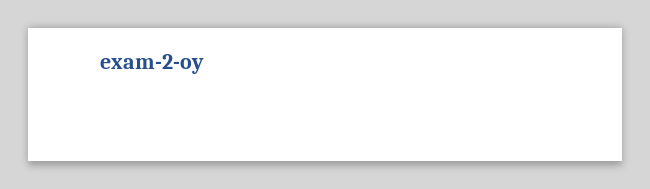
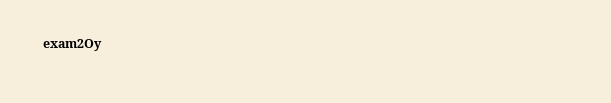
- exam-2-oy
+ exam2Oy

